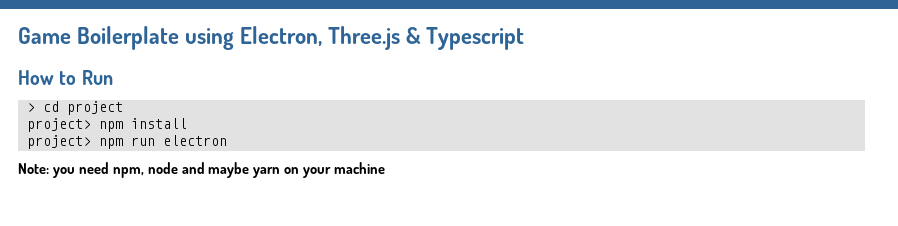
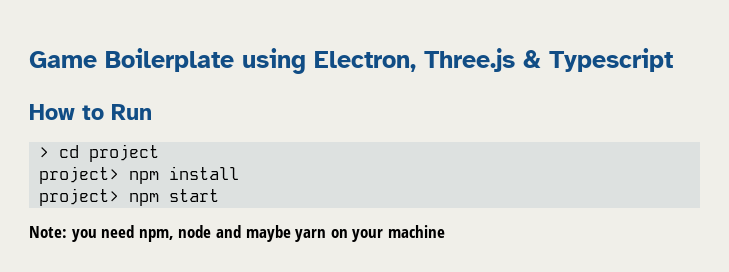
- project> npm run electron
+ project> npm start

